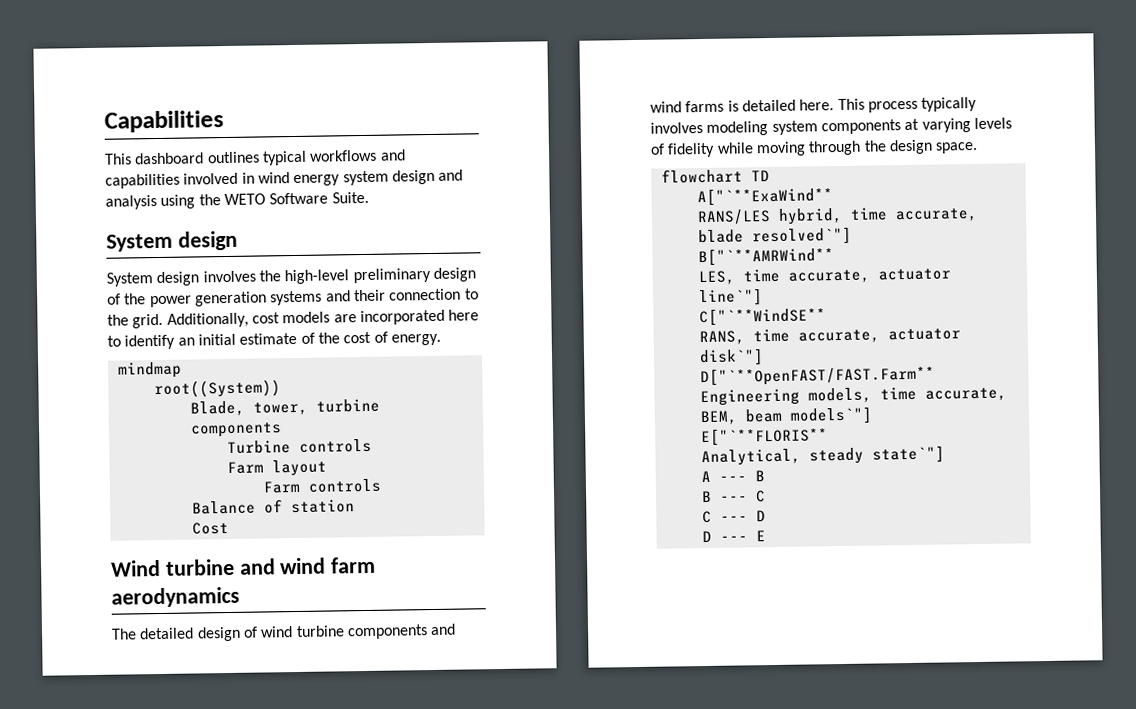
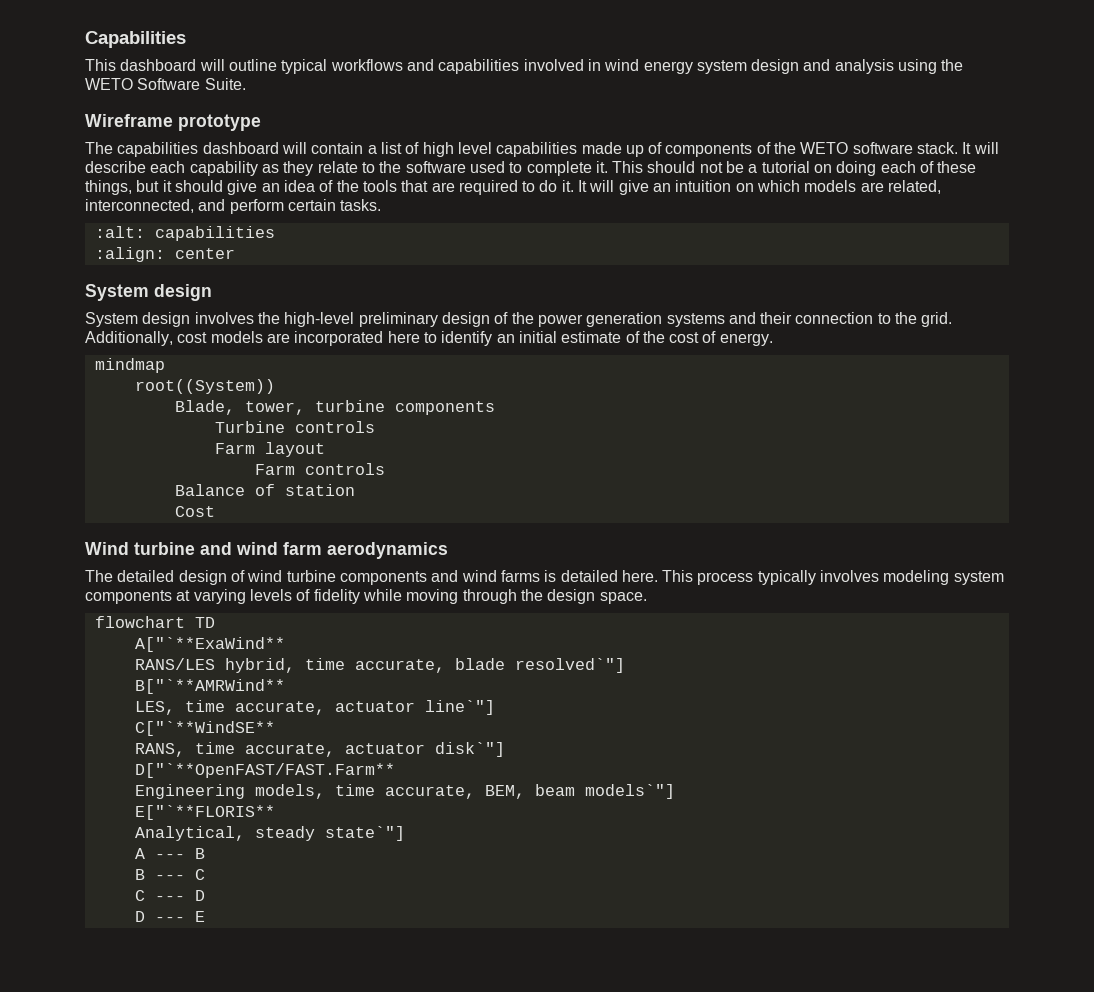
- This dashboard outlines typical workflows and capabilities involved in wind energy system design and analysis using the WETO Software Suite.
+ This dashboard will outline typical workflows and capabilities involved in wind energy system design and analysis using the WETO Software Suite.
+ Wireframe prototype
+ The capabilities dashboard will contain a list of high level capabilities made up of components of the WETO software stack. It will describe each capability as they relate to the software used to complete it. This should not be a tutorial on doing each of these things, but it should give an idea of the tools that are required to do it. It will give an intuition on which models are related, interconnected, and perform certain tasks.
+ :alt: capabilities
+ :align: center

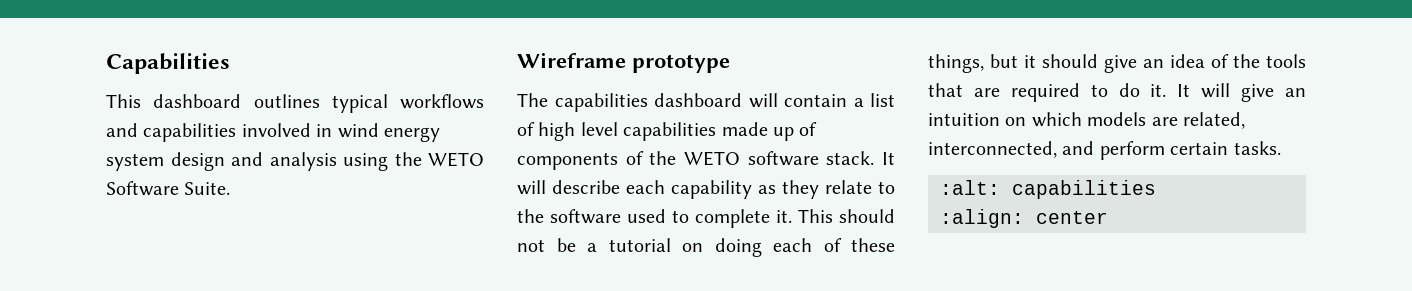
- This dashboard will outline typical workflows and capabilities involved in wind energy system design and analysis using the WETO Software Suite.
+ This dashboard outlines typical workflows and capabilities involved in wind energy system design and analysis using the WETO Software Suite.
  :align: center
- System design
- System design involves the high-level preliminary design of the power generation systems and their connection to the grid. Additionally, cost models are incorporated here to identify an initial estimate of the cost of energy.
- mindmap
- root((System))
- Blade, tower, turbine components
- Turbine controls
- Farm layout
- Farm controls
- Balance of station
- Cost
- Wind turbine and wind farm aerodynamics
- The detailed design of wind turbine components and wind farms is detailed here. This process typically involves modeling system components at varying levels of fidelity while moving through the design space.
- flowchart TD
- A["`**ExaWind**
- RANS/LES hybrid, time accurate, blade resolved`"]
- B["`**AMRWind**
- LES, time accurate, actuator line`"]
- C["`**WindSE**
- RANS, time accurate, actuator disk`"]
- D["`**OpenFAST/FAST.Farm**
- Engineering models, time accurate, BEM, beam models`"]
- E["`**FLORIS**
- Analytical, steady state`"]
- A --- B
- B --- C
- C --- D
- D --- E

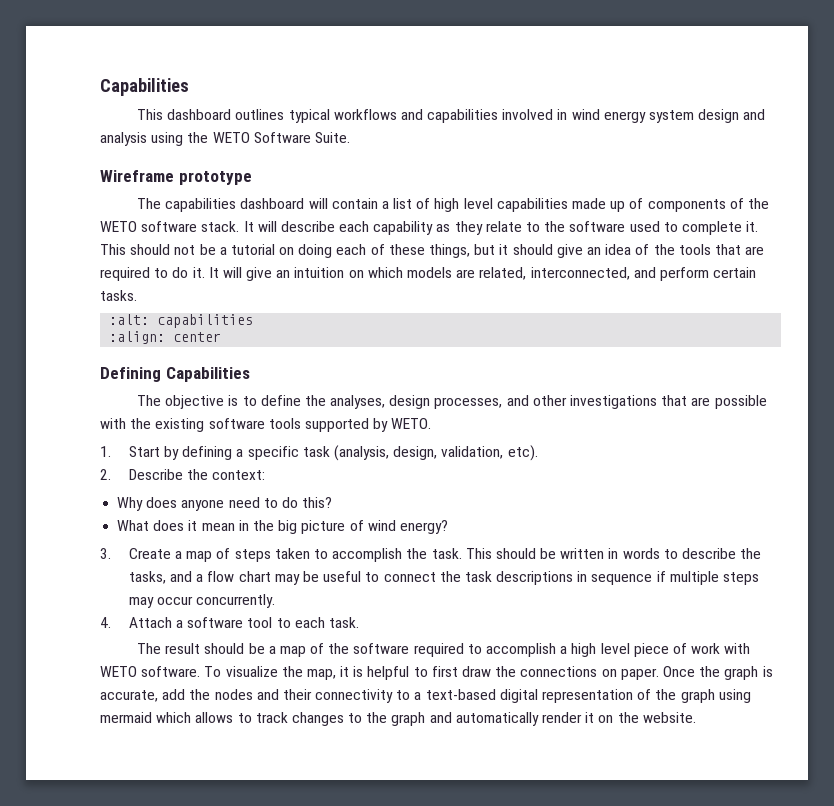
+ Defining Capabilities
+ The objective is to define the analyses, design processes, and other investigations that are possible with the existing software tools supported by WETO.
+ 1. Start by defining a specific task (analysis, design, validation, etc).
+ 2. Describe the context:
+ Why does anyone need to do this?
+ What does it mean in the big picture of wind energy?
+ 3. Create a map of steps taken to accomplish the task. This should be written in words to describe the tasks, and a flow chart may be useful to connect the task descriptions in sequence if multiple steps may occur concurrently.
+ 4. Attach a software tool to each task.
+ The result should be a map of the software required to accomplish a high level piece of work with WETO software. To visualize the map, it is helpful to first draw the connections on paper. Once the graph is accurate, add the nodes and their connectivity to a text-based digital representation of the graph using mermaid which allows to track changes to the graph and automatically render it on the website.

